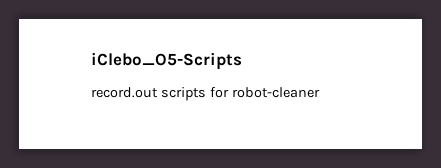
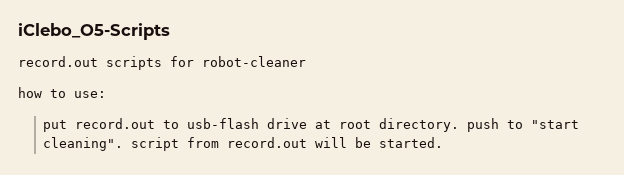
+ how to use:
+ put record.out to usb-flash drive at root directory. push to "start cleaning". script from record.out will be started.

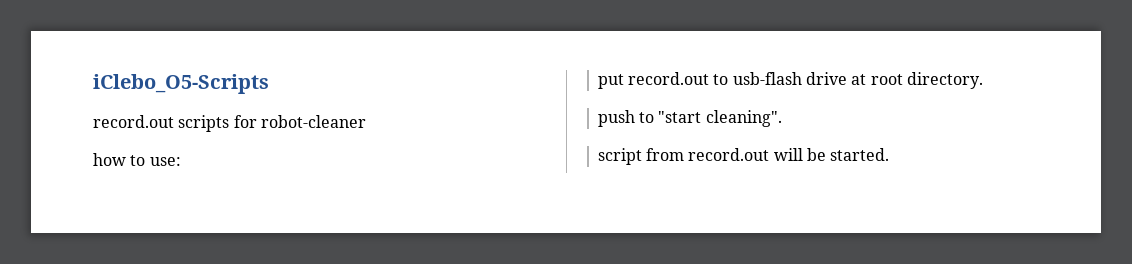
- put record.out to usb-flash drive at root directory. push to "start cleaning". script from record.out will be started.
+ put record.out to usb-flash drive at root directory.
+ push to "start cleaning".
+ script from record.out will be started.

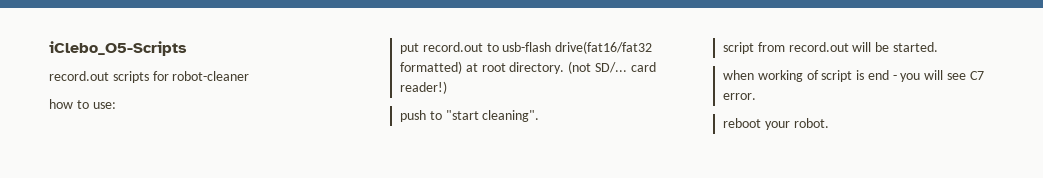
- put record.out to usb-flash drive at root directory.
+ put record.out to usb-flash drive(fat16/fat32 formatted) at root directory. (not SD/... card reader!)
+ when working of script is end - you will see C7 error.
+ reboot your robot.

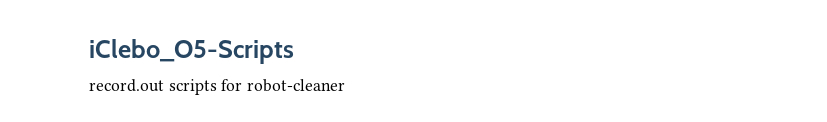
- how to use:
- put record.out to usb-flash drive(fat16/fat32 formatted) at root directory. (not SD/... card reader!)
- push to "start cleaning".
- script from record.out will be started.
- when working of script is end - you will see C7 error.
- reboot your robot.

